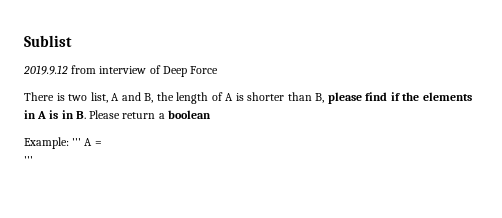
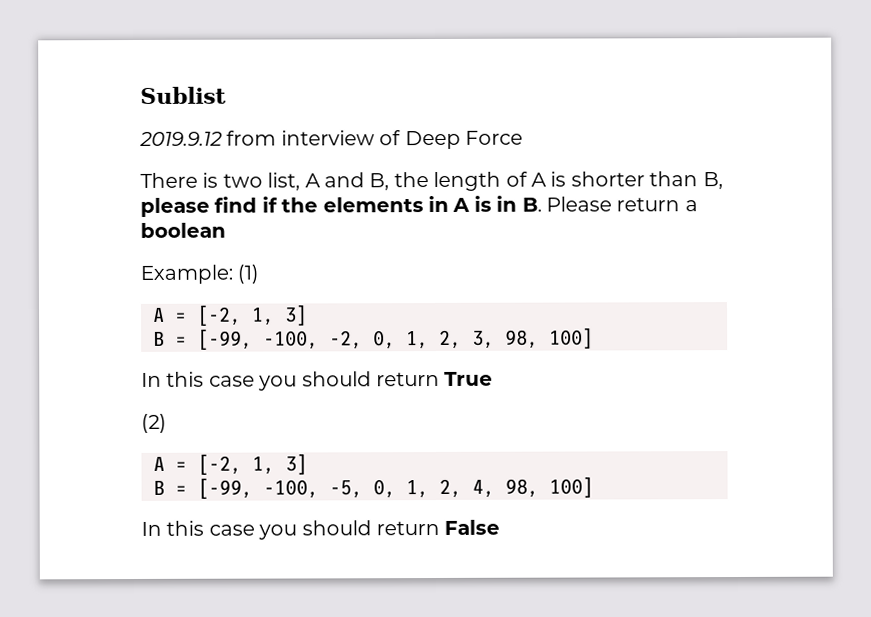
- Example: ''' A =
- '''
+ Example: (1)
+ A = [-2, 1, 3]
+ B = [-99, -100, -2, 0, 1, 2, 3, 98, 100]
+ In this case you should return True
+ (2)
+ A = [-2, 1, 3]
+ B = [-99, -100, -5, 0, 1, 2, 4, 98, 100]
+ In this case you should return False

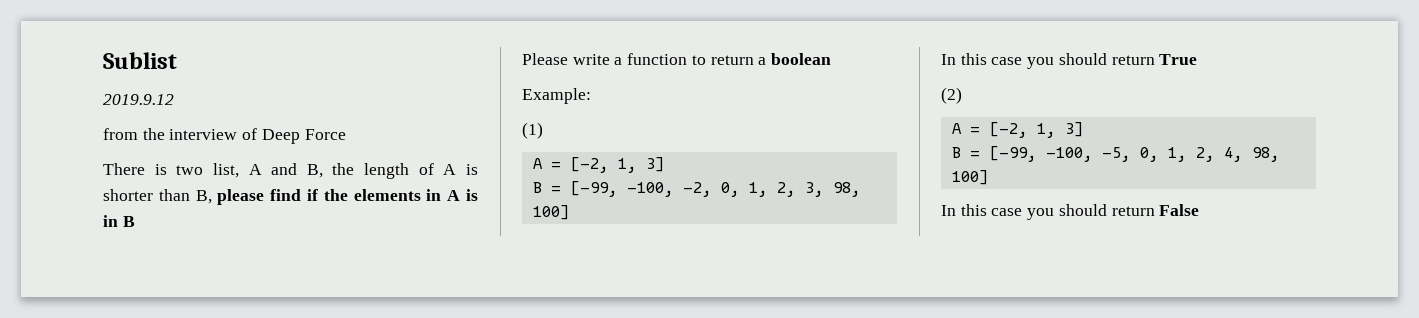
- 2019.9.12 from interview of Deep Force
+ 2019.9.12
+ from the interview of Deep Force
- There is two list, A and B, the length of A is shorter than B, please find if the elements in A is in B. Please return a boolean
+ There is two list, A and B, the length of A is shorter than B, please find if the elements in A is in B
+ Please write a function to return a boolean
- Example: (1)
+ Example:
+ (1)

